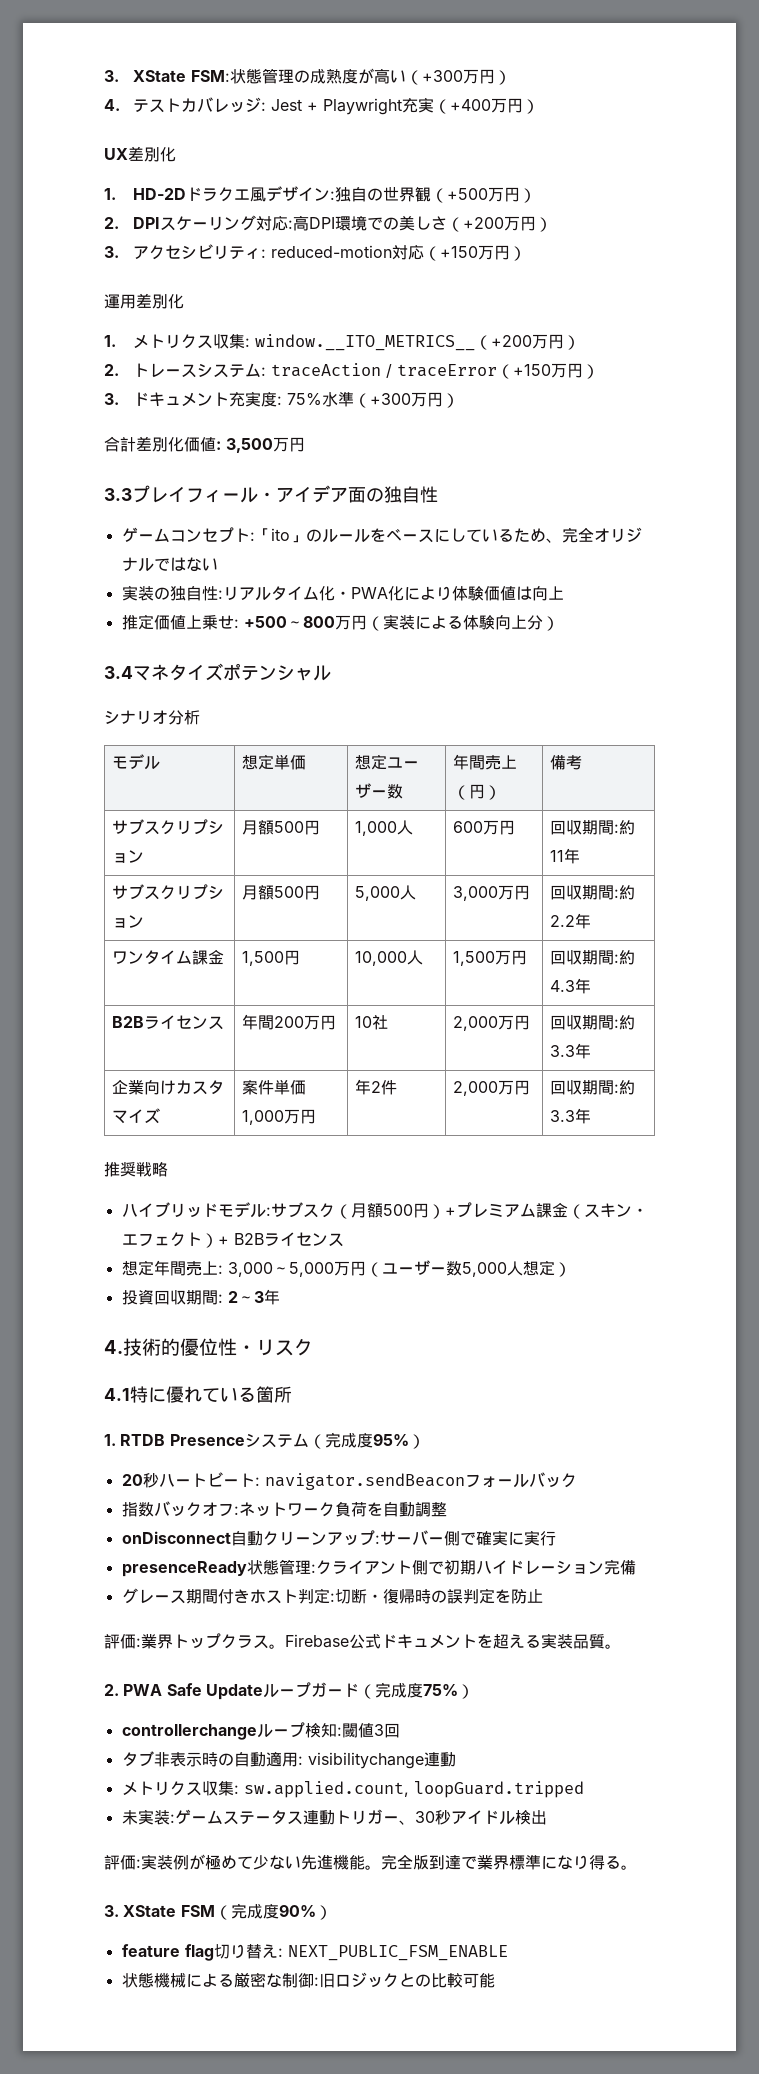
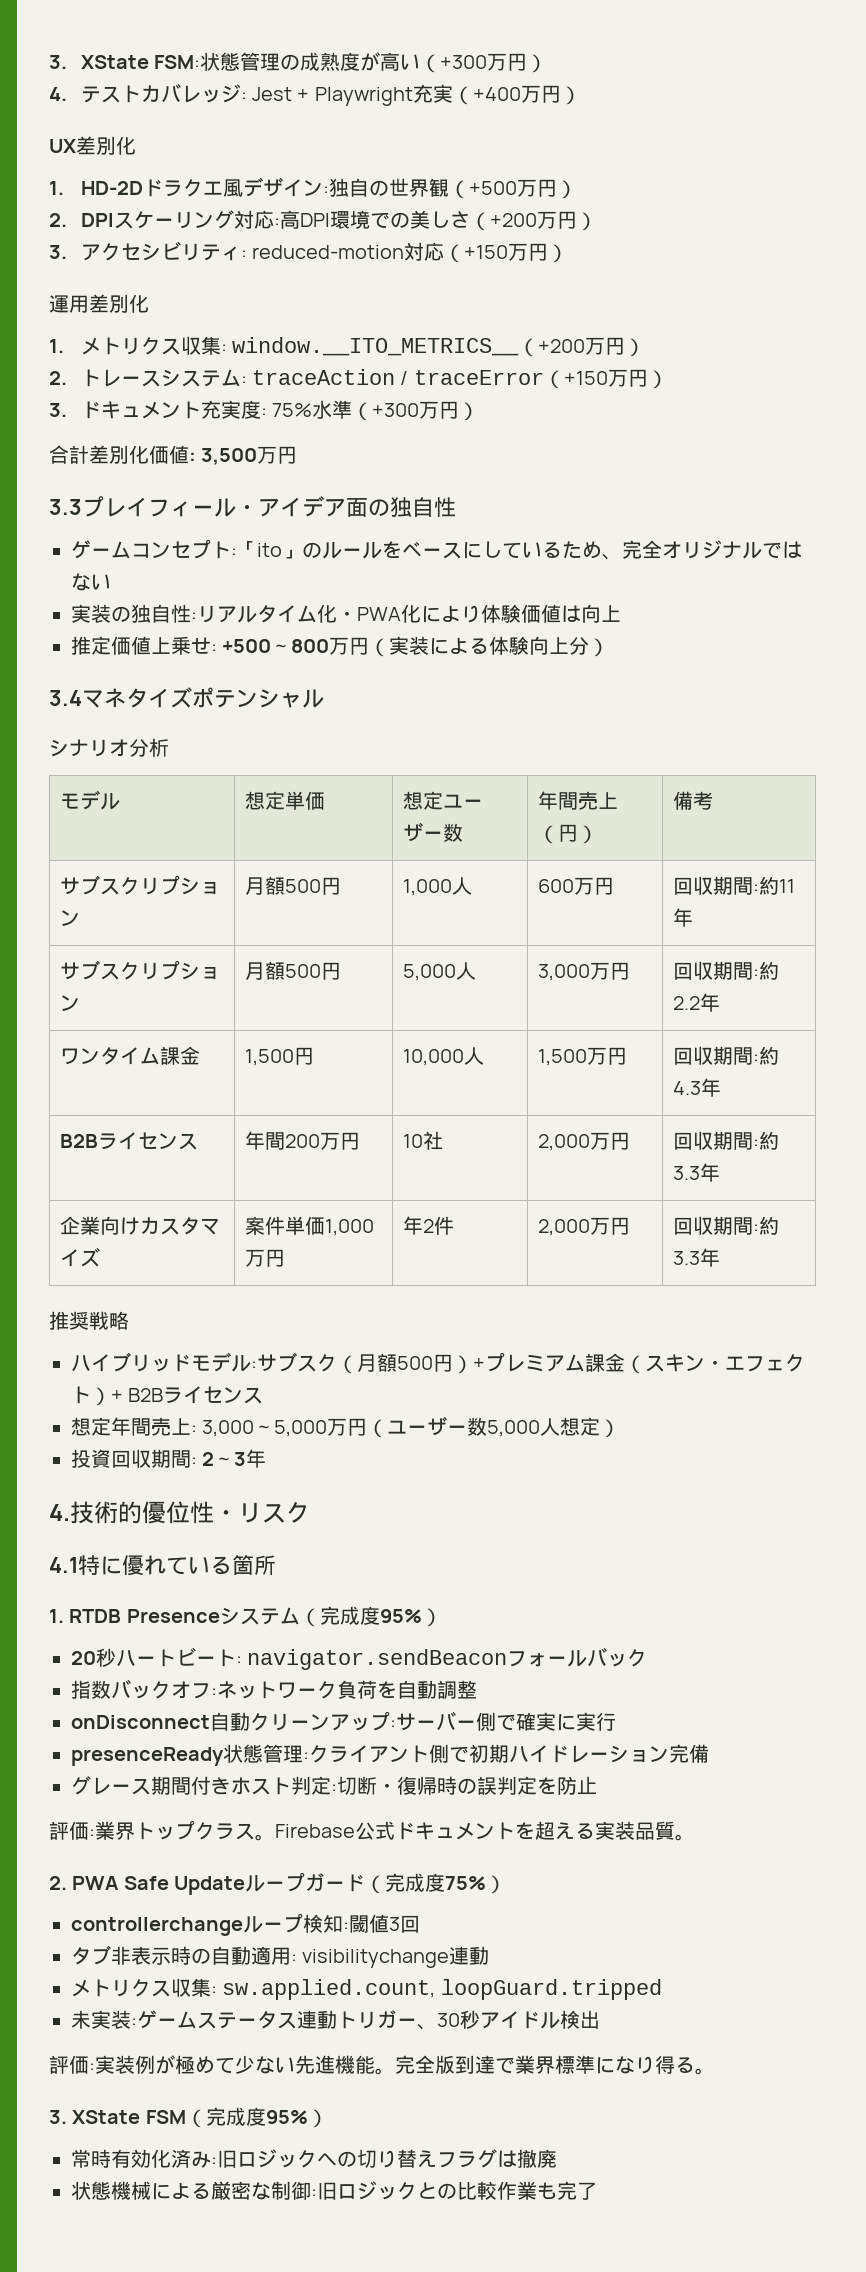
- 3. XState FSM（完成度90%）
- feature flag切り替え: NEXT_PUBLIC_FSM_ENABLE
+ 3. XState FSM（完成度95%）
+ 常時有効化済み:旧ロジックへの切り替えフラグは撤廃
- 状態機械による厳密な制御:旧ロジックとの比較可能
+ 状態機械による厳密な制御:旧ロジックとの比較作業も完了

